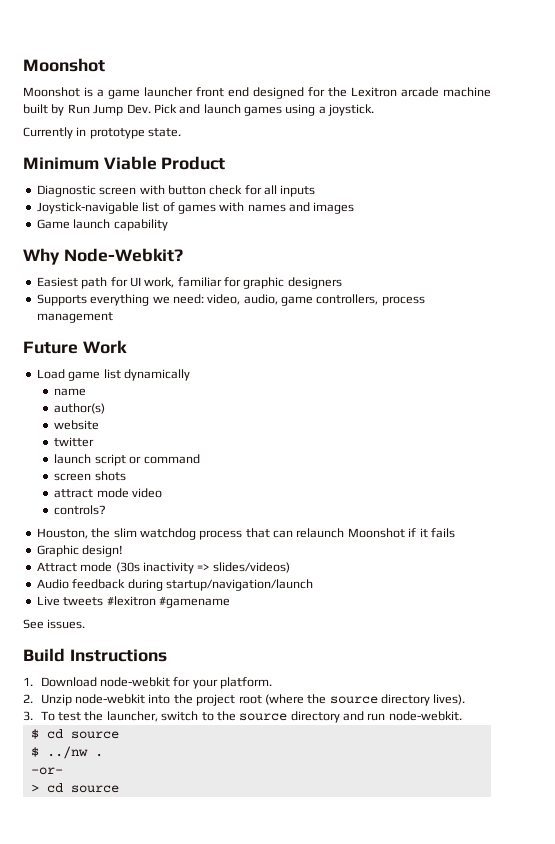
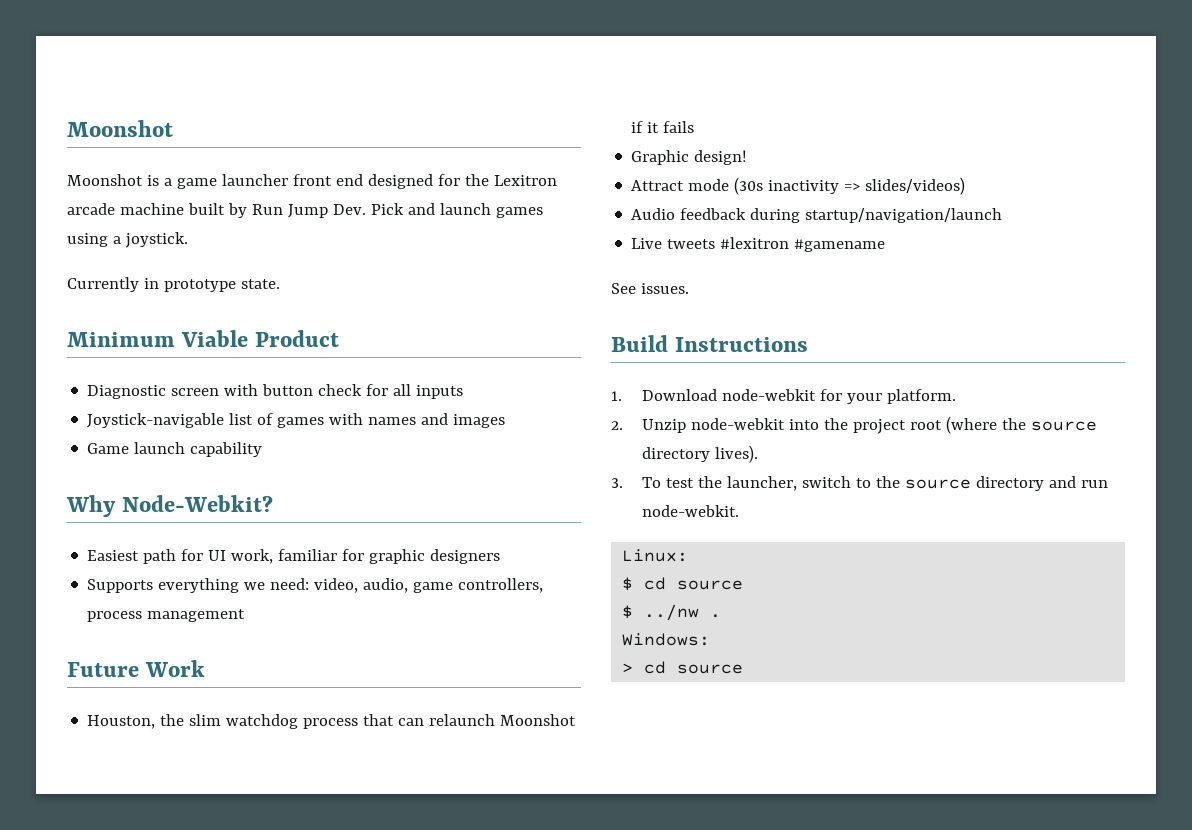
- Load game list dynamically
- name
- author(s)
- website
- twitter
- launch script or command
- screen shots
- attract mode video
- controls?
+ Linux:
- -or-
+ Windows:

